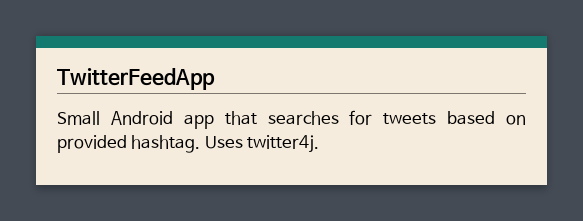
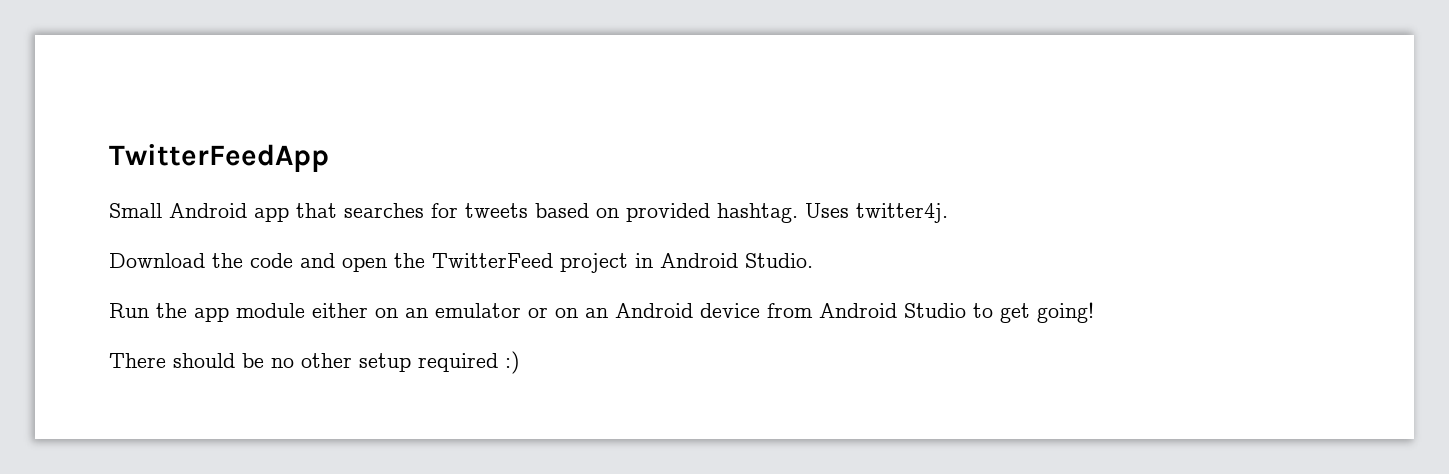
+ Download the code and open the TwitterFeed project in Android Studio.
+ Run the app module either on an emulator or on an Android device from Android Studio to get going!
+ There should be no other setup required :)

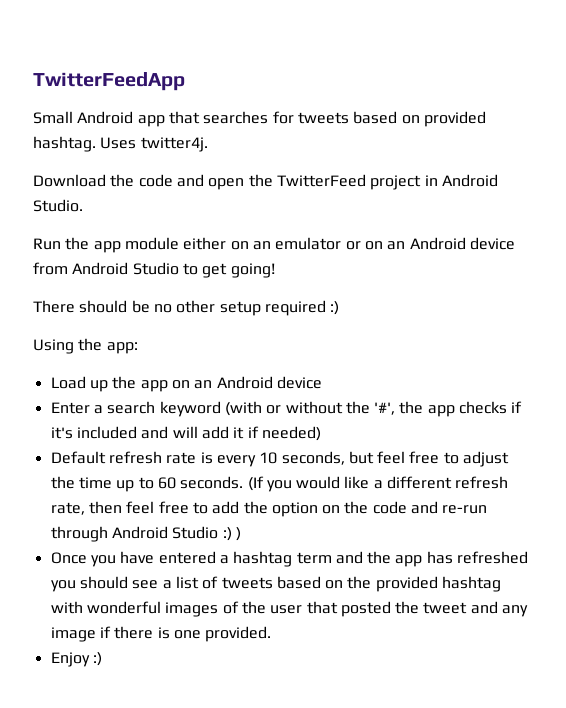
+ Using the app:
+ Load up the app on an Android device
+ Enter a search keyword (with or without the '#', the app checks if it's included and will add it if needed)
+ Default refresh rate is every 10 seconds, but feel free to adjust the time up to 60 seconds. (If you would like a different refresh rate, then feel free to add the option on the code and re-run through Android Studio :) )
+ Once you have entered a hashtag term and the app has refreshed you should see a list of tweets based on the provided hashtag with wonderful images of the user that posted the tweet and any image if there is one provided.
+ Enjoy :)

